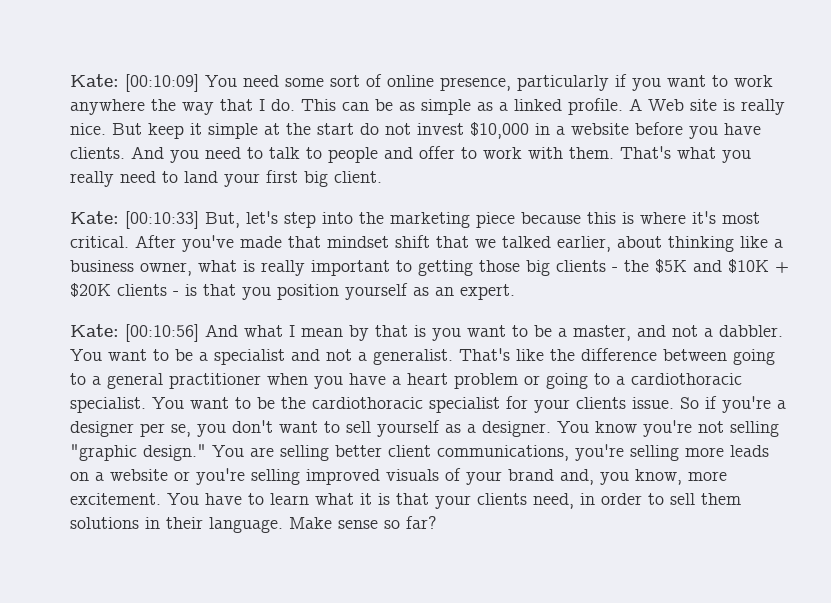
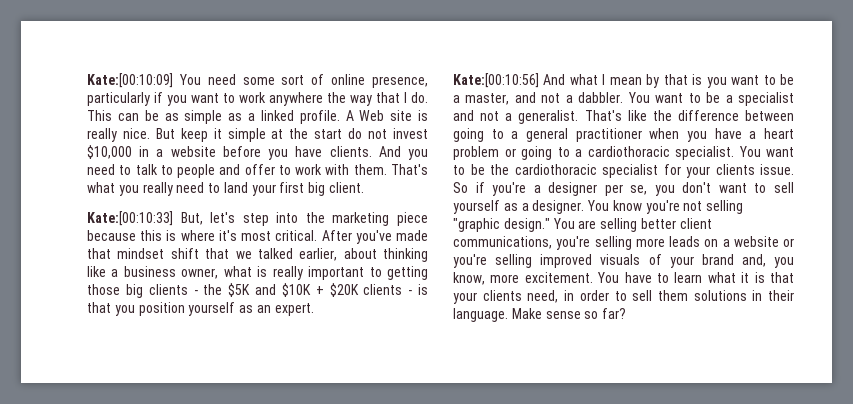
- Kate: [00:10:09] You need some sort of online presence, particularly if you want to work anywhere the way that I do.
+ Kate:[00:10:09] You need some sort of online presence, particularly if you want to work anywhere the way that I do.
- Kate: [00:10:33] But, let's step into the marketing piece because this is where it's most critical.
+ Kate:[00:10:33] But, let's step into the marketing piece because this is where it's most critical.
- Kate: [00:10:56] And what I mean by that is you want to be a master, and not a dabbler.
+ Kate:[00:10:56] And what I mean by that is you want to be a master, and not a dabbler.

